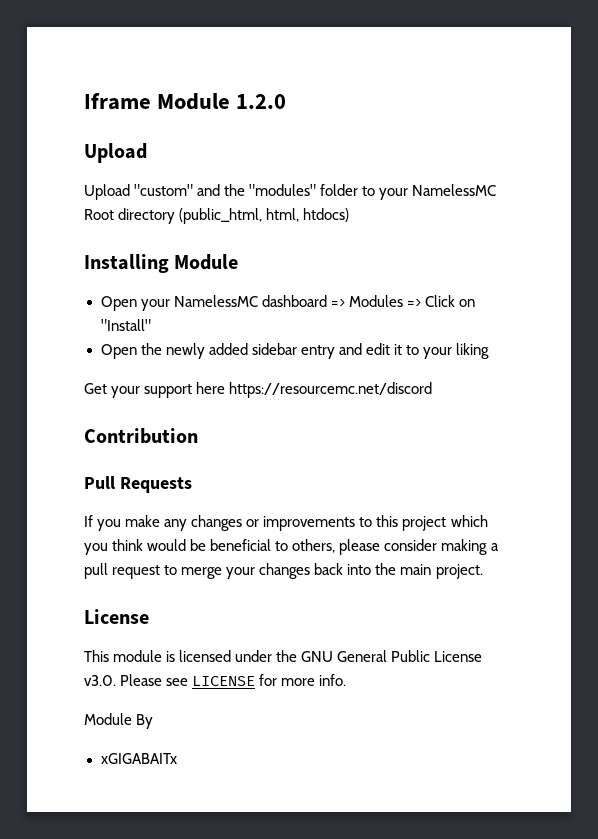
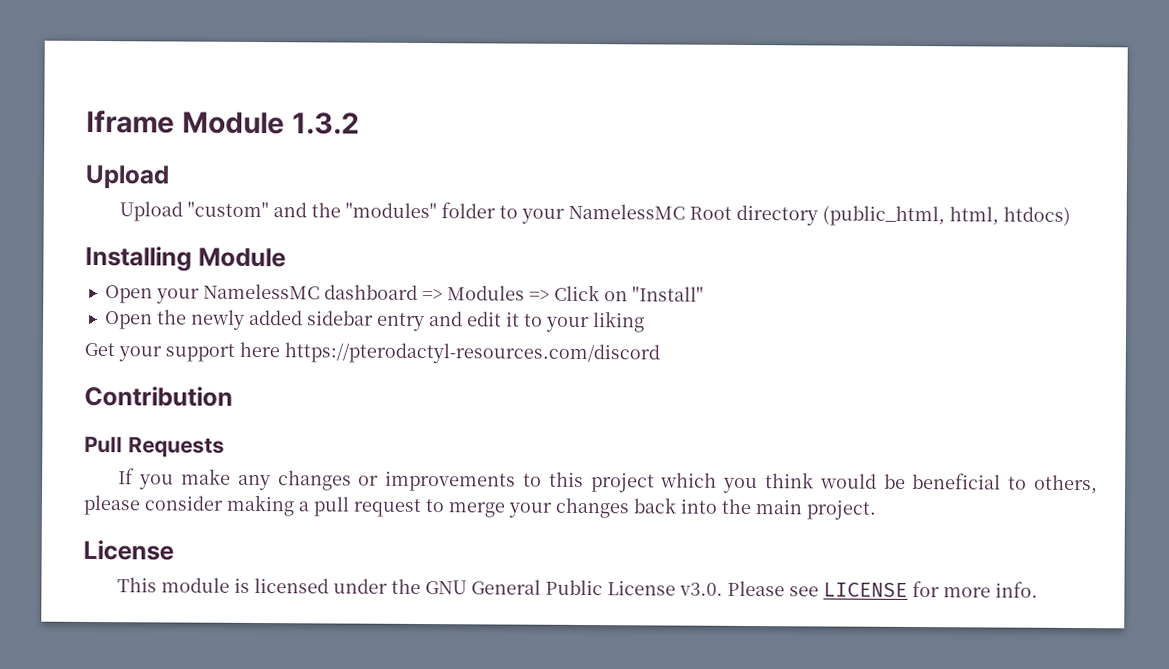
- Iframe Module 1.2.0
+ Iframe Module 1.3.2
- Get your support here https://resourcemc.net/discord
+ Get your support here https://pterodactyl-resources.com/discord
- Module By
- xGIGABAITx

